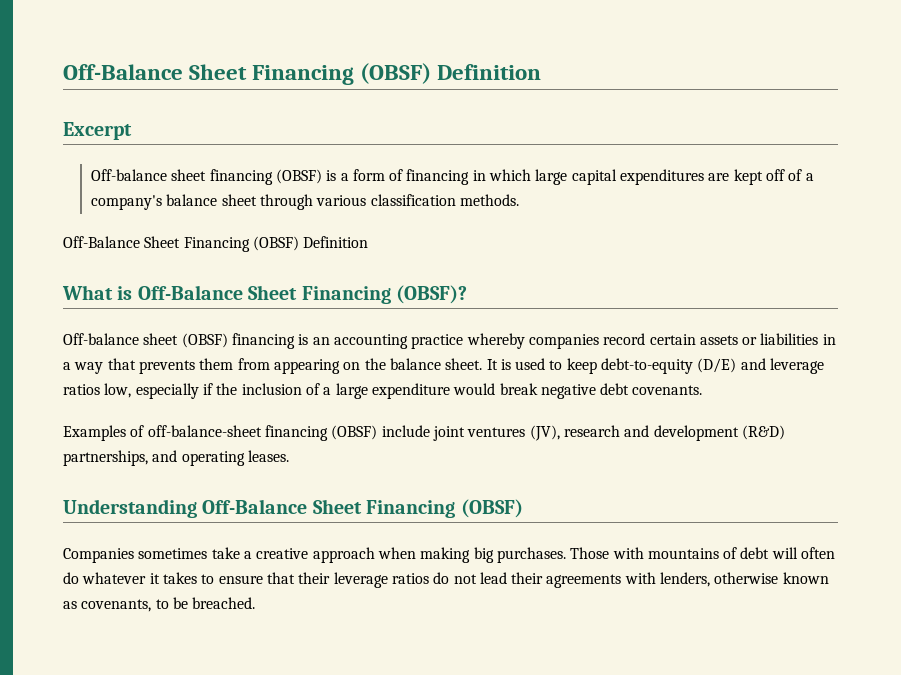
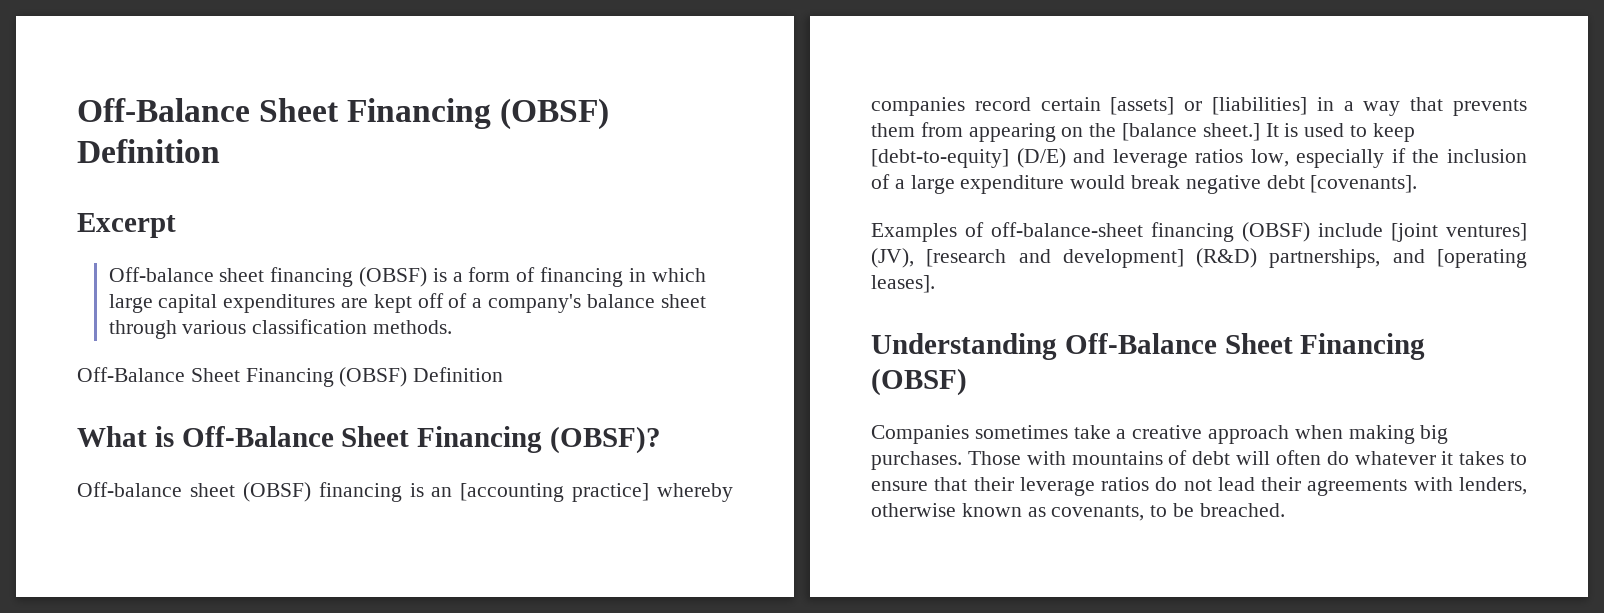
- Off-balance sheet (OBSF) financing is an accounting practice whereby companies record certain assets or liabilities in a way that prevents them from appearing on the balance sheet.
+ Off-balance sheet (OBSF) financing is an [accounting practice] whereby companies record certain [assets] or [liabilities] in a way that prevents them from appearing on the [balance sheet.]
- It is used to keep debt-to-equity (D/E) and leverage ratios low, especially if the inclusion of a large expenditure would break negative debt covenants.
+ It is used to keep [debt-to-equity] (D/E) and leverage ratios low, especially if the inclusion of a large expenditure would break negative debt [covenants].
- Examples of off-balance-sheet financing (OBSF) include joint ventures (JV), research and development (R&D) partnerships, and operating leases.
+ Examples of off-balance-sheet financing (OBSF) include [joint ventures] (JV), [research and development] (R&D) partnerships, and [operating leases].

